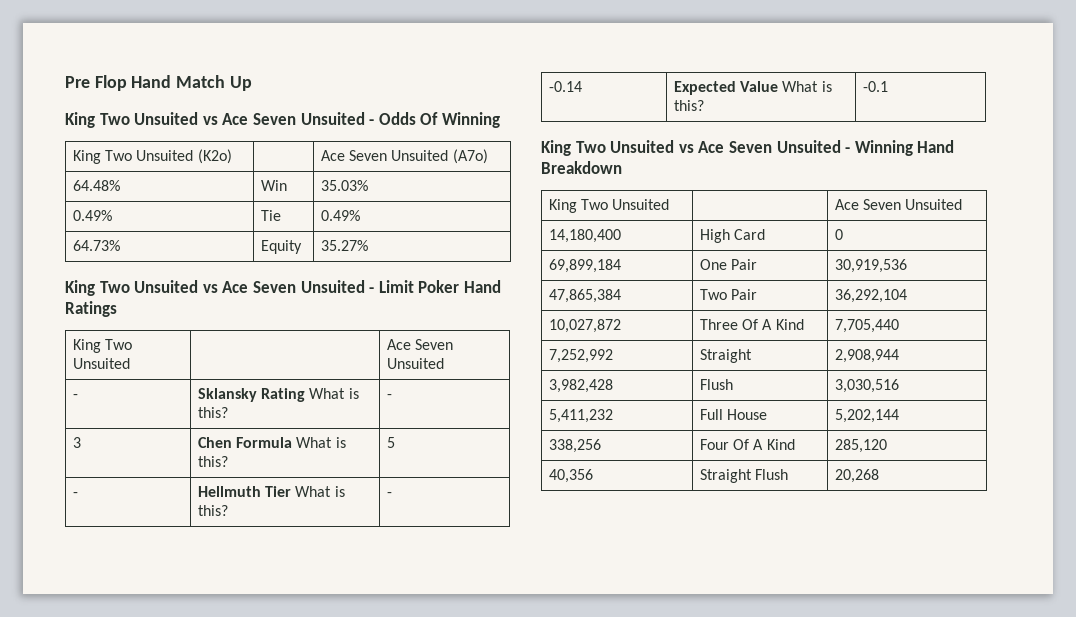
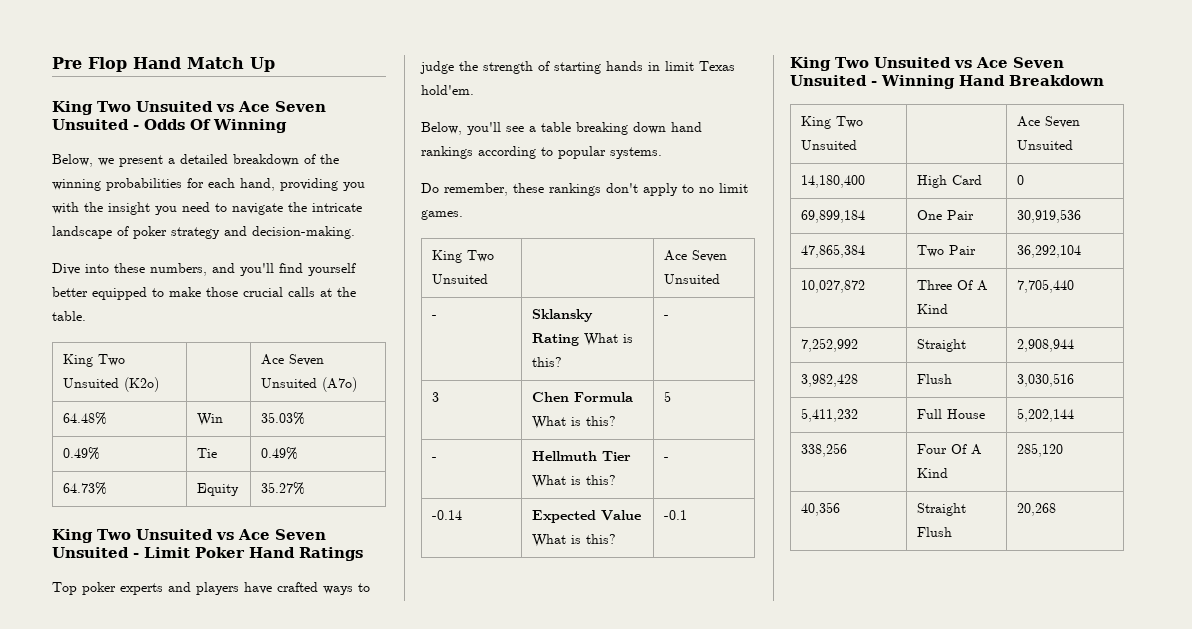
+ Below, we present a detailed breakdown of the winning probabilities for each hand, providing you with the insight you need to navigate the intricate landscape of poker strategy and decision-making.
+ Dive into these numbers, and you'll find yourself better equipped to make those crucial calls at the table.
+ Top poker experts and players have crafted ways to judge the strength of starting hands in limit Texas hold'em.
+ Below, you'll see a table breaking down hand rankings according to popular systems.
+ Do remember, these rankings don't apply to no limit games.

